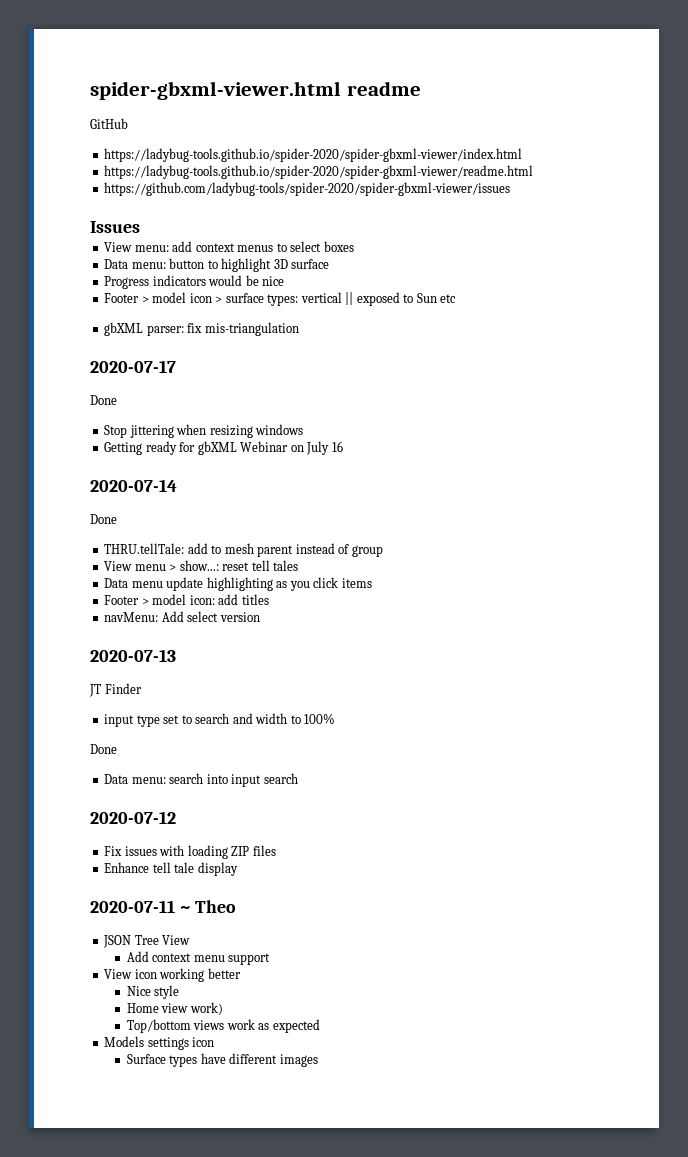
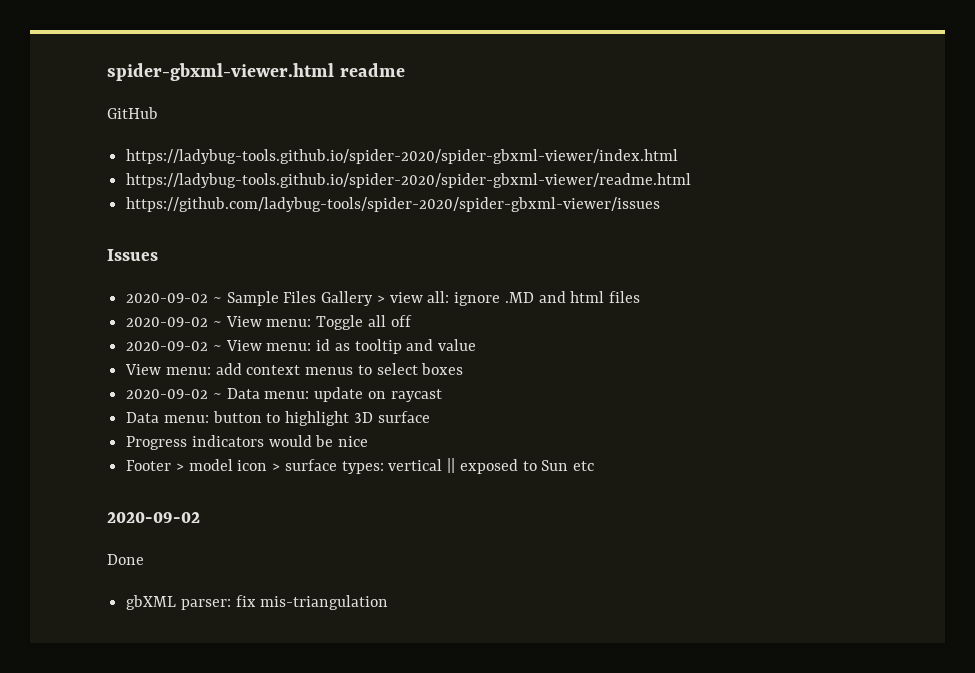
+ 2020-09-02 ~ Sample Files Gallery > view all: ignore .MD and html files
+ 2020-09-02 ~ View menu: Toggle all off
+ 2020-09-02 ~ View menu: id as tooltip and value
+ 2020-09-02 ~ Data menu: update on raycast
  Footer > model icon > surface types: vertical || exposed to Sun etc
+ 2020-09-02
+ Done
- 2020-07-17
- Done
- Stop jittering when resizing windows
- Getting ready for gbXML Webinar on July 16
- 2020-07-14
- Done
- THRU.tellTale: add to mesh parent instead of group
- View menu > show...: reset tell tales
- Data menu update highlighting as you click items
- Footer > model icon: add titles
- navMenu: Add select version
- 2020-07-13
- JT Finder
- input type set to search and width to 100%
- Done
- Data menu: search into input search
- 2020-07-12
- Fix issues with loading ZIP files
- Enhance tell tale display
- 2020-07-11 ~ Theo
- JSON Tree View
- Add context menu support
- View icon working better
- Nice style
- Home view work)
- Top/bottom views work as expected
- Models settings icon
- Surface types have different images

